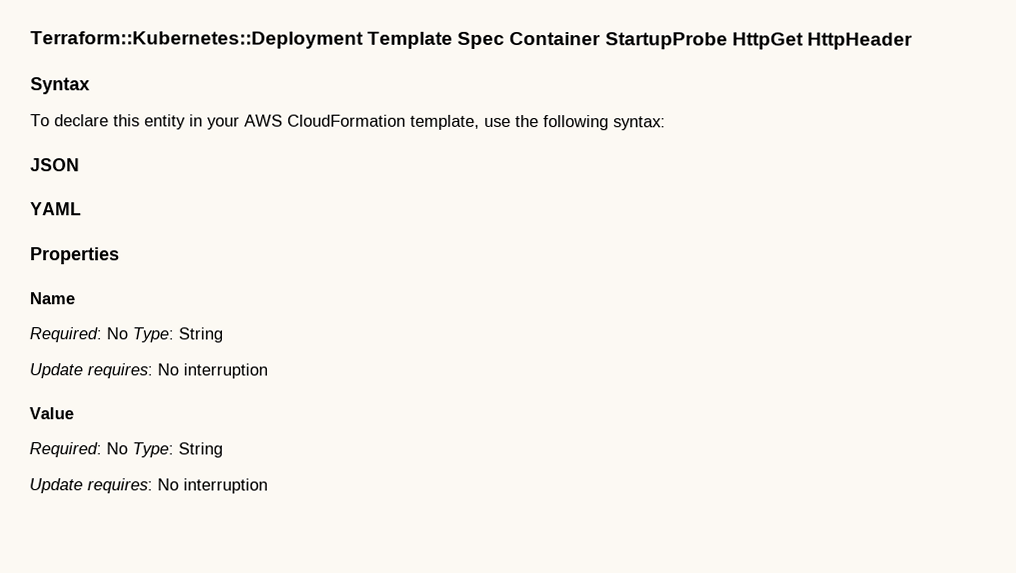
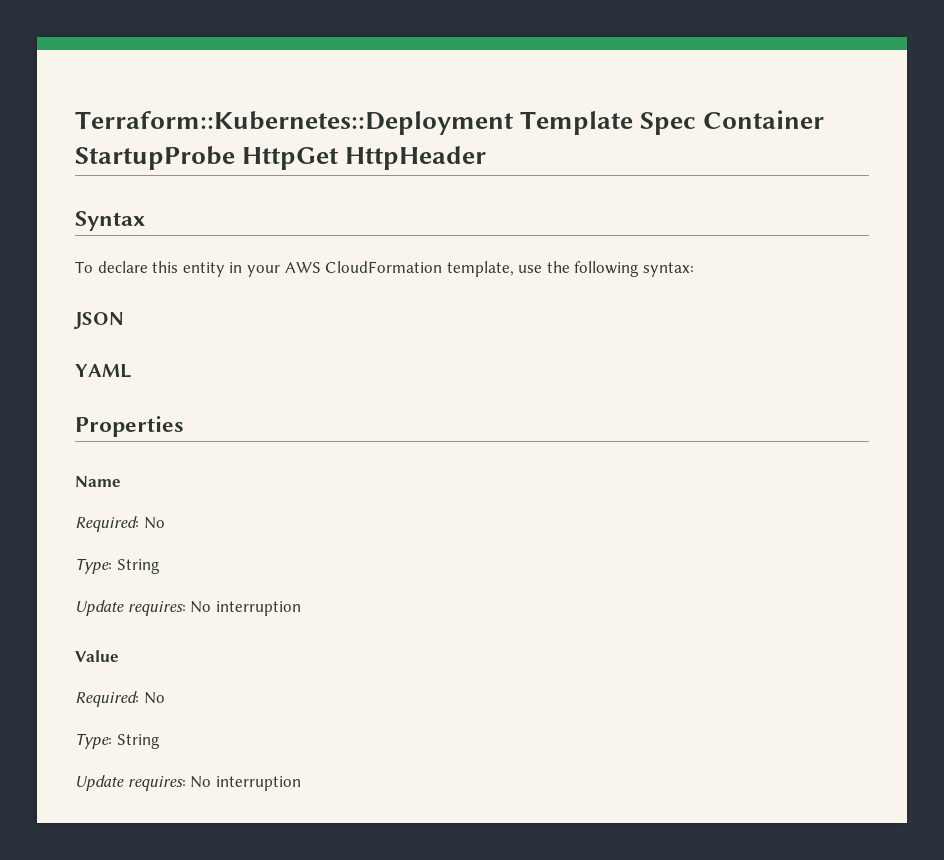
  Name
- Required: No Type: String
+ Required: No
+ Type: String
  Value
- Required: No Type: String
+ Required: No
+ Type: String

